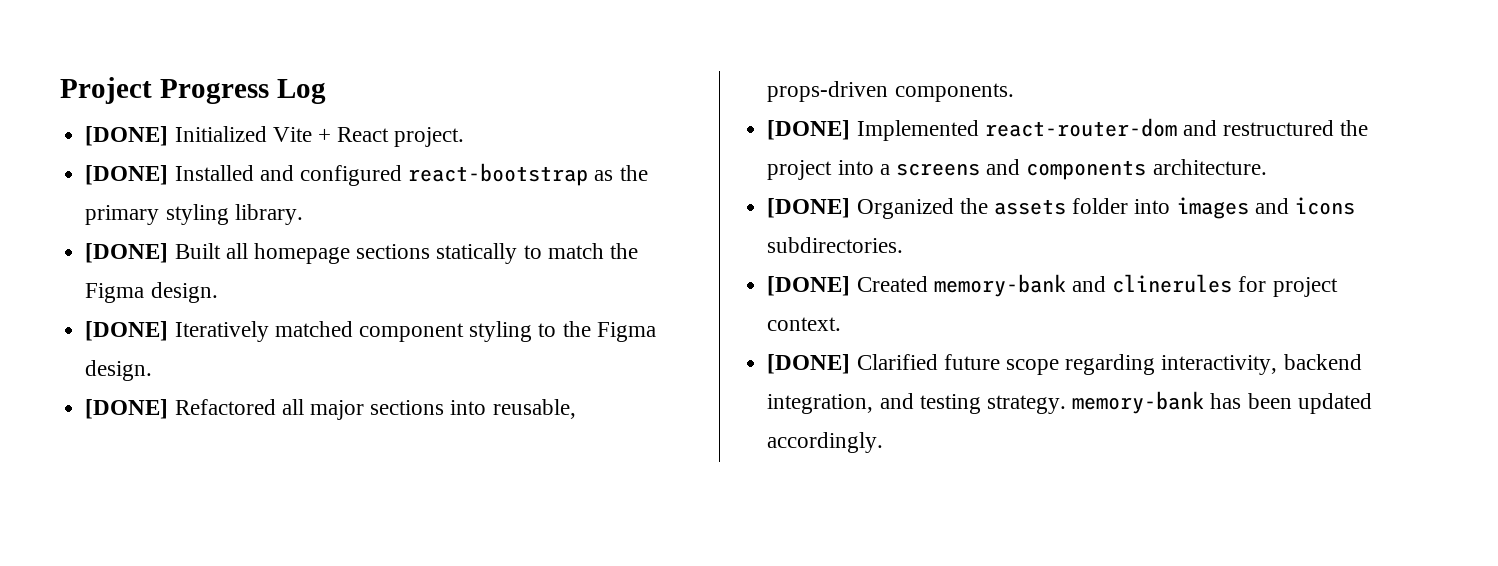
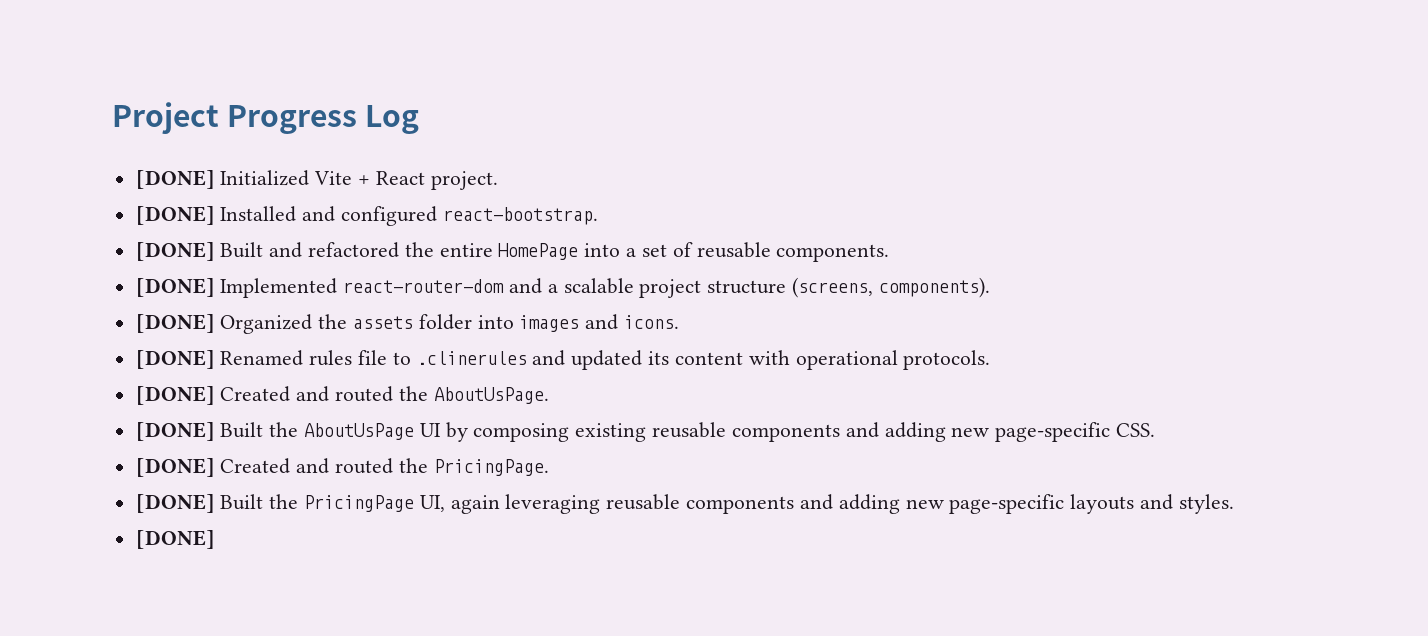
- [DONE] Installed and configured react-bootstrap as the primary styling library.
- [DONE] Built all homepage sections statically to match the Figma design.
- [DONE] Iteratively matched component styling to the Figma design.
- [DONE] Refactored all major sections into reusable, props-driven components.
+ [DONE] Installed and configured react-bootstrap.
+ [DONE] Built and refactored the entire HomePage into a set of reusable components.
- [DONE] Implemented react-router-dom and restructured the project into a screens and components architecture.
+ [DONE] Implemented react-router-dom and a scalable project structure (screens, components).
- [DONE] Organized the assets folder into images and icons subdirectories.
- [DONE] Created memory-bank and clinerules for project context.
- [DONE] Clarified future scope regarding interactivity, backend integration, and testing strategy. memory-bank has been updated accordingly.
+ [DONE] Organized the assets folder into images and icons.
+ [DONE] Renamed rules file to .clinerules and updated its content with operational protocols.
+ [DONE] Created and routed the AboutUsPage.
+ [DONE] Built the AboutUsPage UI by composing existing reusable components and adding new page-specific CSS.
+ [DONE] Created and routed the PricingPage.
+ [DONE] Built the PricingPage UI, again leveraging reusable components and adding new page-specific layouts and styles.
+ [DONE]

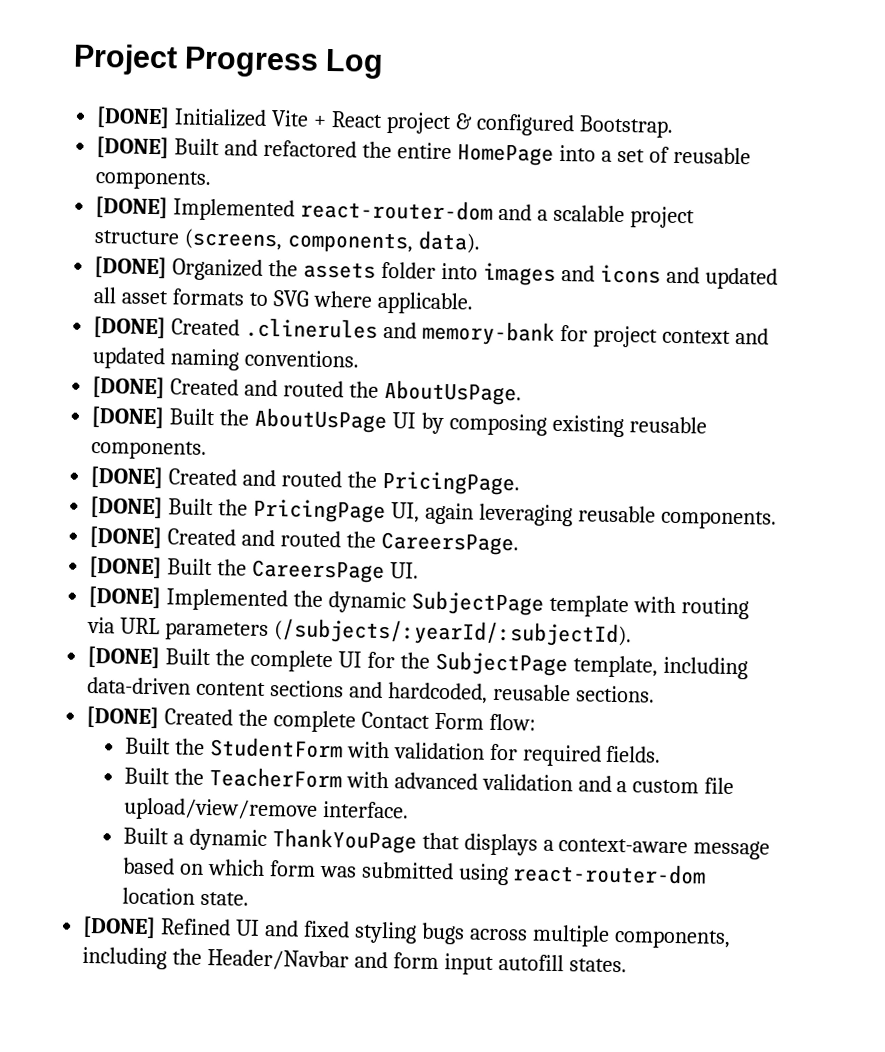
- [DONE] Initialized Vite + React project.
- [DONE] Installed and configured react-bootstrap.
+ [DONE] Initialized Vite + React project & configured Bootstrap.
- [DONE] Implemented react-router-dom and a scalable project structure (screens, components).
+ [DONE] Implemented react-router-dom and a scalable project structure (screens, components, data).
- [DONE] Organized the assets folder into images and icons.
- [DONE] Renamed rules file to .clinerules and updated its content with operational protocols.
+ [DONE] Organized the assets folder into images and icons and updated all asset formats to SVG where applicable.
+ [DONE] Created .clinerules and memory-bank for project context and updated naming conventions.
- [DONE] Built the AboutUsPage UI by composing existing reusable components and adding new page-specific CSS.
+ [DONE] Built the AboutUsPage UI by composing existing reusable components.
- [DONE] Built the PricingPage UI, again leveraging reusable components and adding new page-specific layouts and styles.
- [DONE]
+ [DONE] Built the PricingPage UI, again leveraging reusable components.
+ [DONE] Created and routed the CareersPage.
+ [DONE] Built the CareersPage UI.
+ [DONE] Implemented the dynamic SubjectPage template with routing via URL parameters (/subjects/:yearId/:subjectId).
+ [DONE] Built the complete UI for the SubjectPage template, including data-driven content sections and hardcoded, reusable sections.
+ [DONE] Created the complete Contact Form flow:
+ Built the StudentForm with validation for required fields.
+ Built the TeacherForm with advanced validation and a custom file upload/view/remove interface.
+ Built a dynamic ThankYouPage that displays a context-aware message based on which form was submitted using react-router-dom location state.
+ [DONE] Refined UI and fixed styling bugs across multiple components, including the Header/Navbar and form input autofill states.

